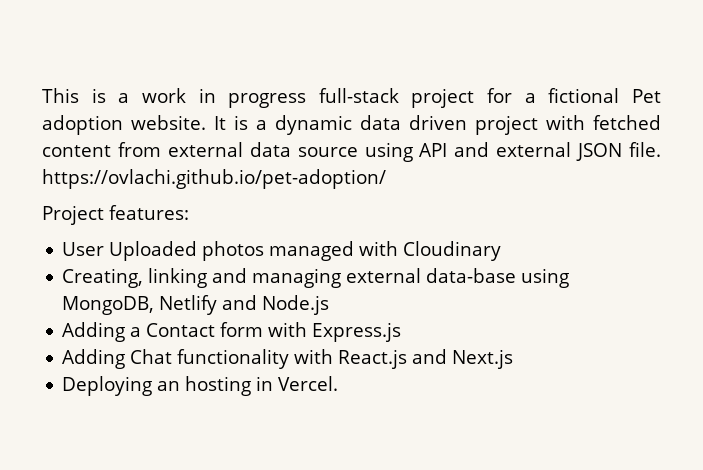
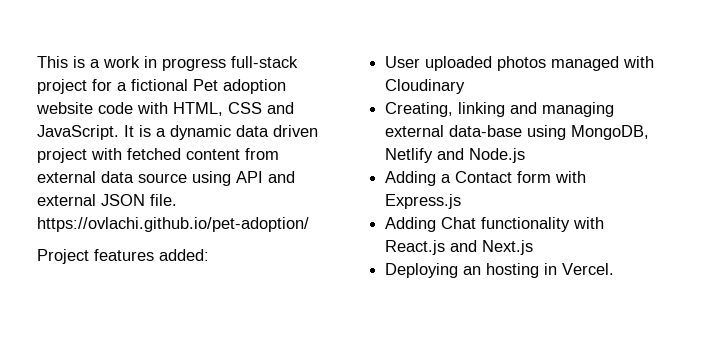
- This is a work in progress full-stack project for a fictional Pet adoption website.
+ This is a work in progress full-stack project for a fictional Pet adoption website code with HTML, CSS and JavaScript.
- Project features:
+ Project features added:
- User Uploaded photos managed with Cloudinary
+ User uploaded photos managed with Cloudinary

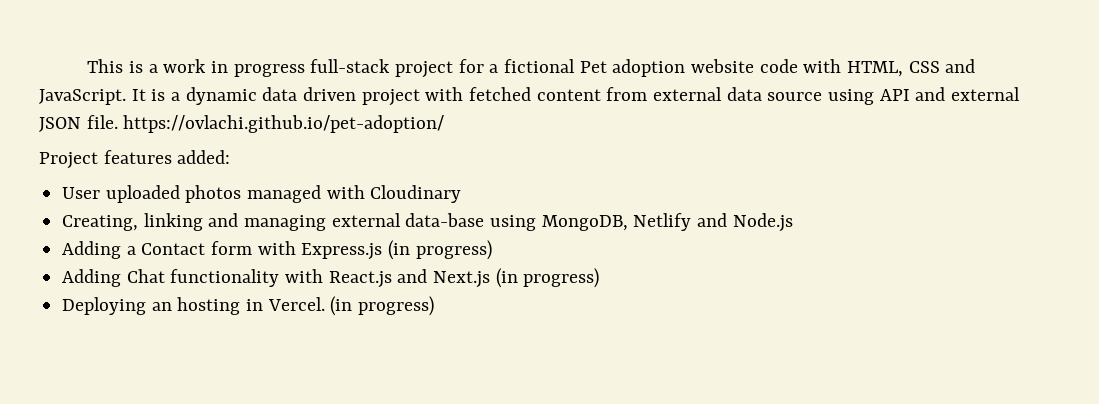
- Adding a Contact form with Express.js
+ Adding a Contact form with Express.js (in progress)
- Adding Chat functionality with React.js and Next.js
+ Adding Chat functionality with React.js and Next.js (in progress)
- Deploying an hosting in Vercel.
+ Deploying an hosting in Vercel. (in progress)

